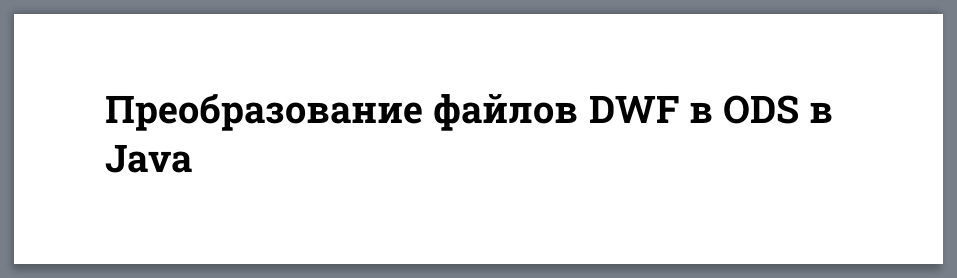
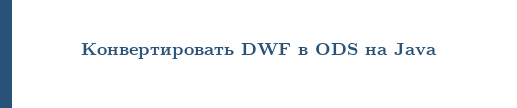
- Преобразование файлов DWF в ODS в Java
+ Конвертировать DWF в ODS на Java

